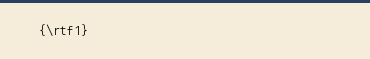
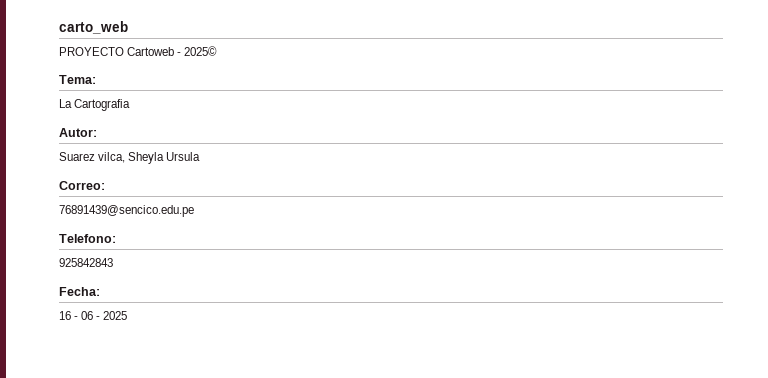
- {\rtf1}
+ carto_web
+ PROYECTO Cartoweb - 2025©
+ Tema:
+ La Cartografia
+ Autor:
+ Suarez vilca, Sheyla Ursula
+ Correo:
+ 76891439@sencico.edu.pe
+ Telefono:
+ 925842843
+ Fecha:
+ 16 - 06 - 2025

